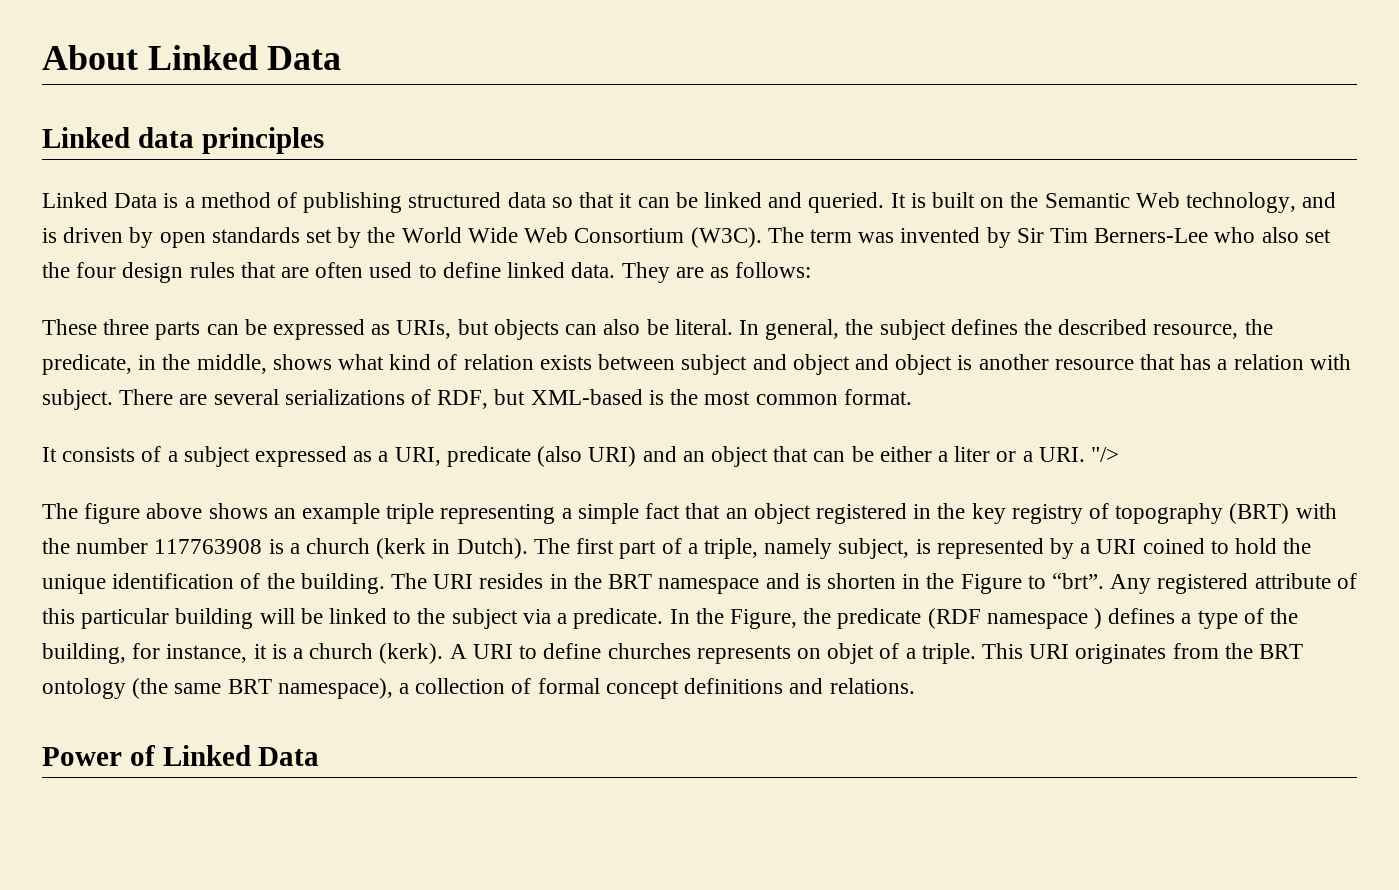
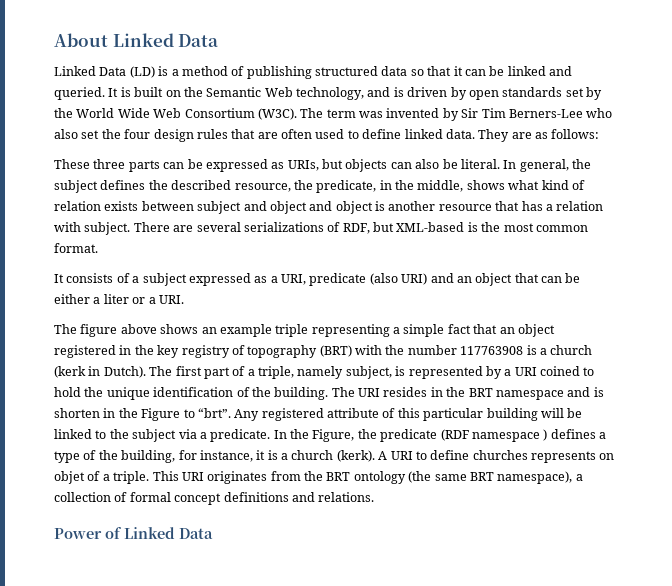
- Linked data principles
- Linked Data is a method of publishing structured data so that it can be linked and queried.
+ Linked Data (LD) is a method of publishing structured data so that it can be linked and queried.
- It consists of a subject expressed as a URI, predicate (also URI) and an object that can be either a liter or a URI. "/>
+ It consists of a subject expressed as a URI, predicate (also URI) and an object that can be either a liter or a URI.

